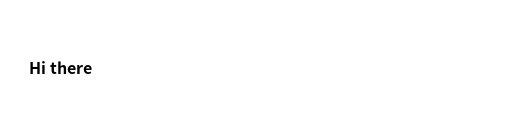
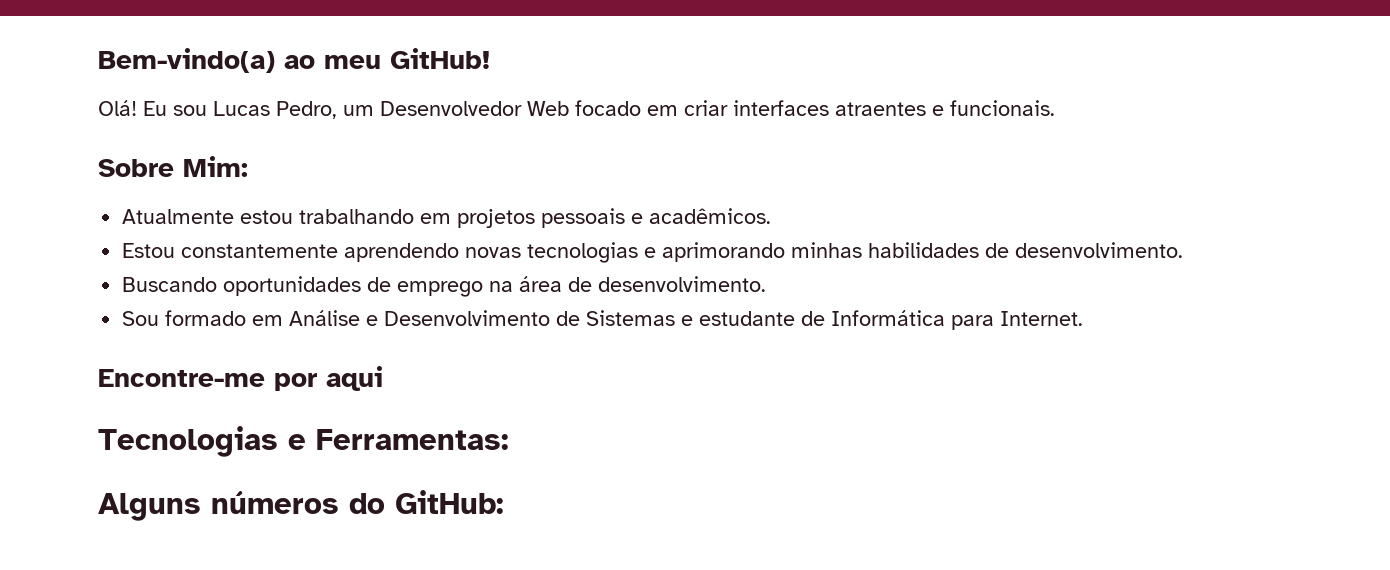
- Hi there
+ Bem-vindo(a) ao meu GitHub!
+ Olá! Eu sou Lucas Pedro, um Desenvolvedor Web focado em criar interfaces atraentes e funcionais.
+ Sobre Mim:
+ Atualmente estou trabalhando em projetos pessoais e acadêmicos.
+ Estou constantemente aprendendo novas tecnologias e aprimorando minhas habilidades de desenvolvimento.
+ Buscando oportunidades de emprego na área de desenvolvimento.
+ Sou formado em Análise e Desenvolvimento de Sistemas e estudante de Informática para Internet.
+ Encontre-me por aqui
+ Tecnologias e Ferramentas:
+ Alguns números do GitHub:

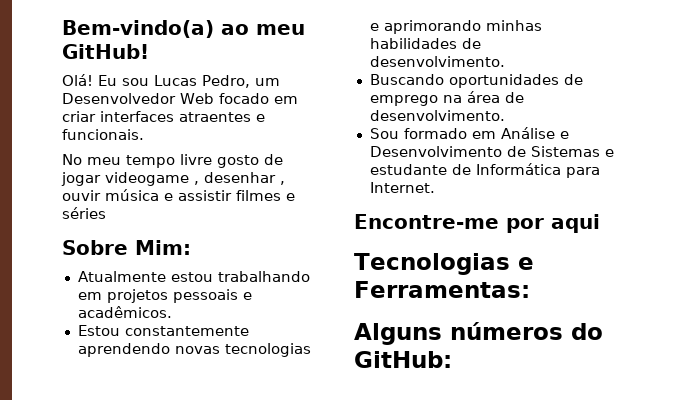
+ No meu tempo livre gosto de jogar videogame , desenhar , ouvir música e assistir filmes e séries

